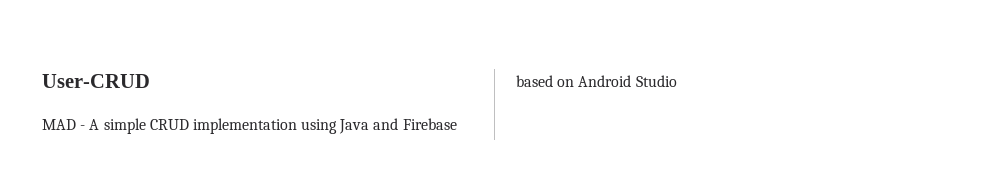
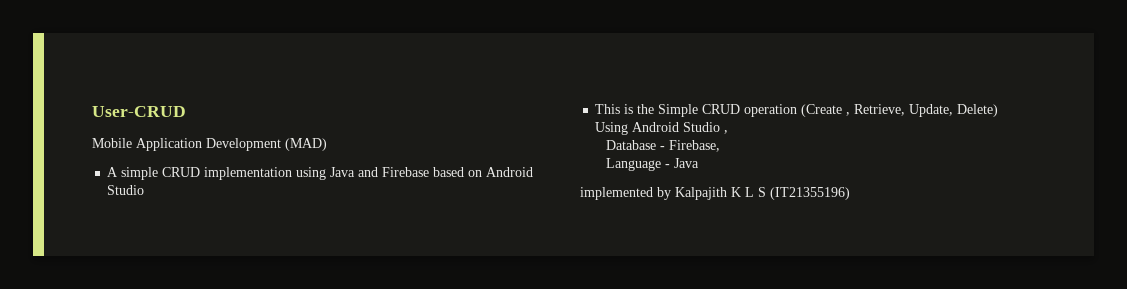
- MAD - A simple CRUD implementation using Java and Firebase based on Android Studio
+ Mobile Application Development (MAD)
+ A simple CRUD implementation using Java and Firebase based on Android Studio
+ This is the Simple CRUD operation (Create , Retrieve, Update, Delete) Using Android Studio ,
+ Database - Firebase,
+ Language - Java
+ implemented by Kalpajith K L S (IT21355196)

